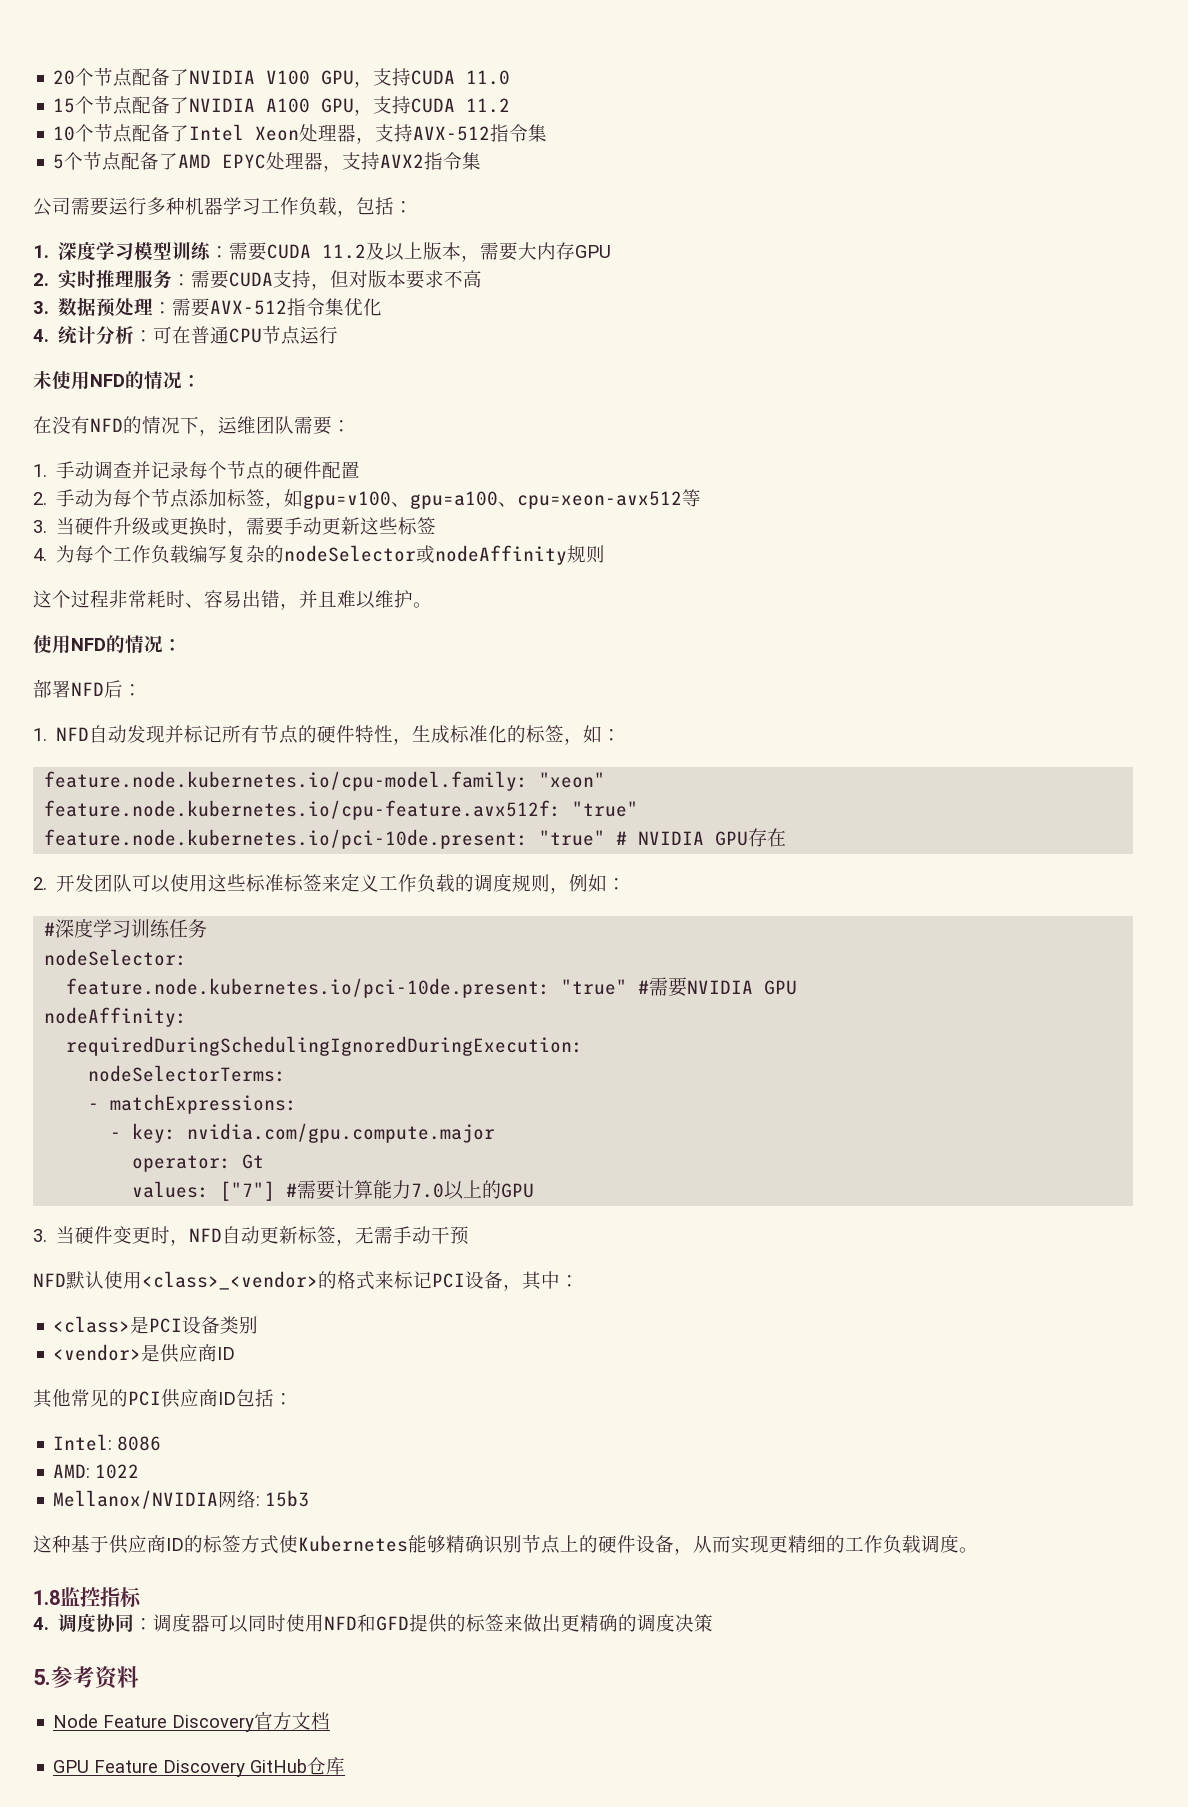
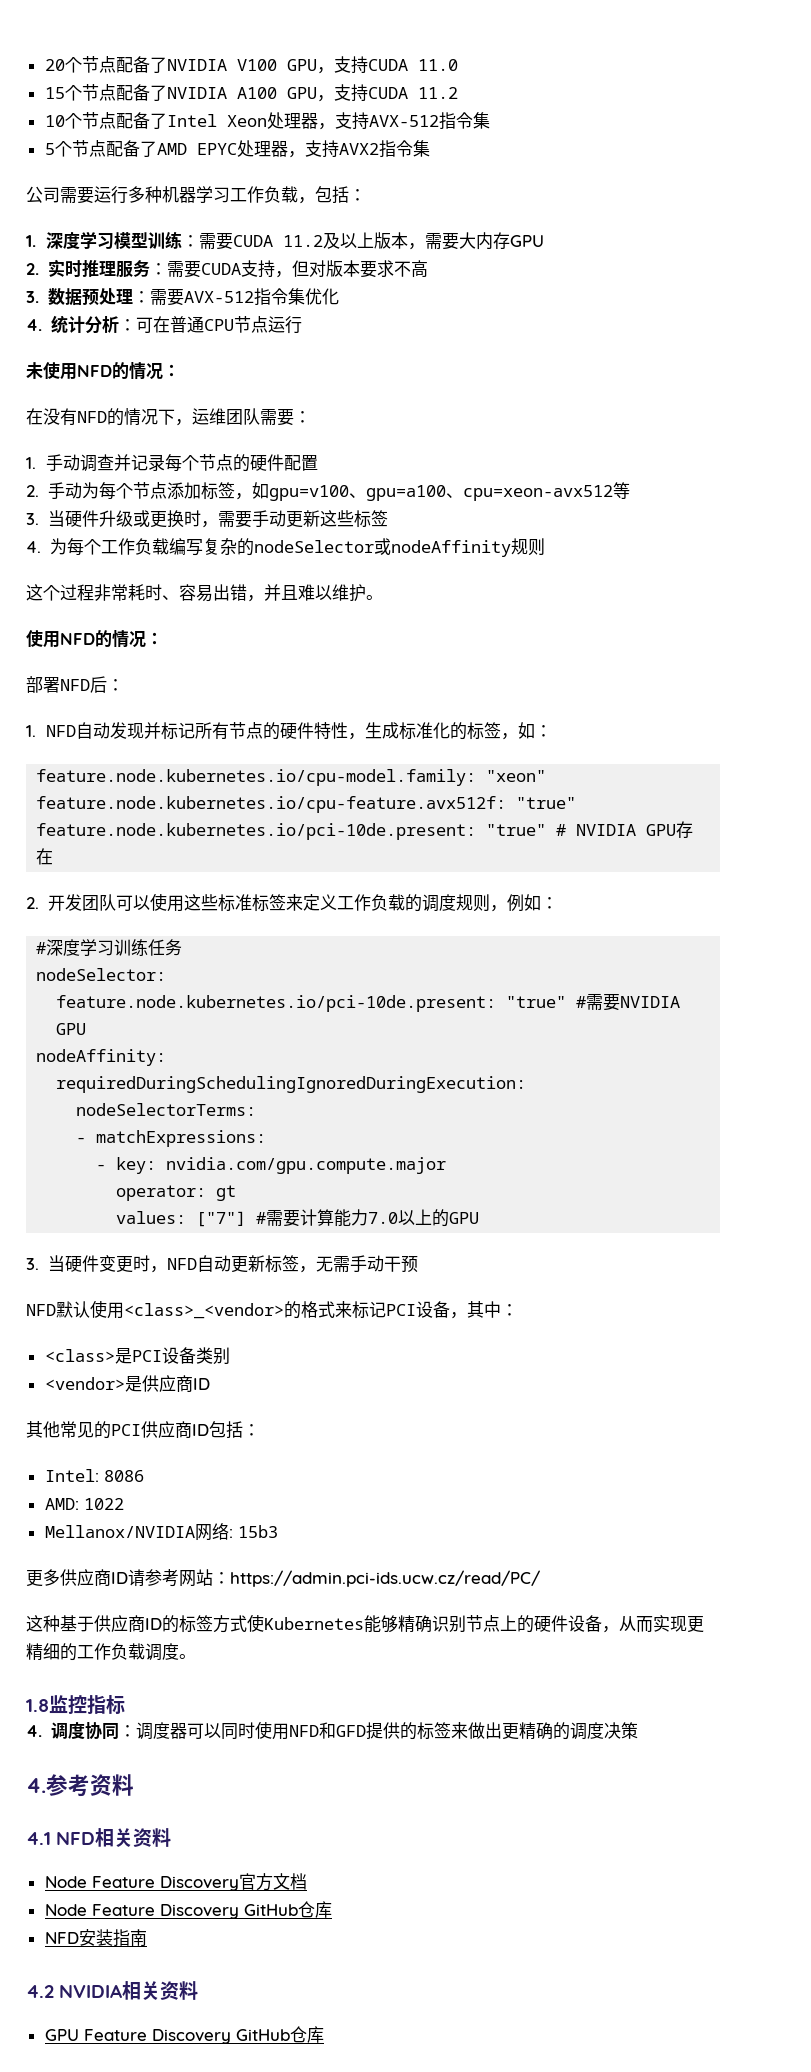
- operator: Gt
+ operator: gt
+ 更多供应商ID请参考网站：https://admin.pci-ids.ucw.cz/read/PC/
- 5.参考资料
+ 4.参考资料
+ 4.1 NFD相关资料
+ Node Feature Discovery GitHub仓库
+ NFD安装指南
+ 4.2 NVIDIA相关资料

